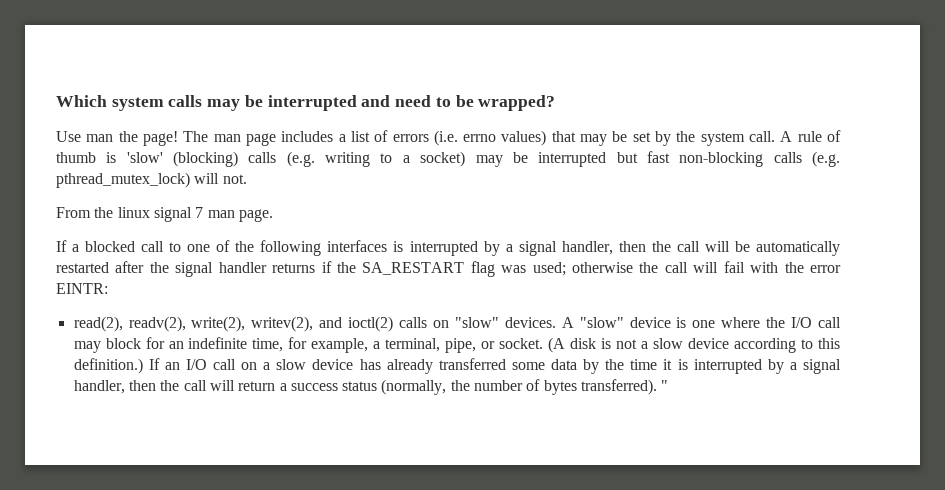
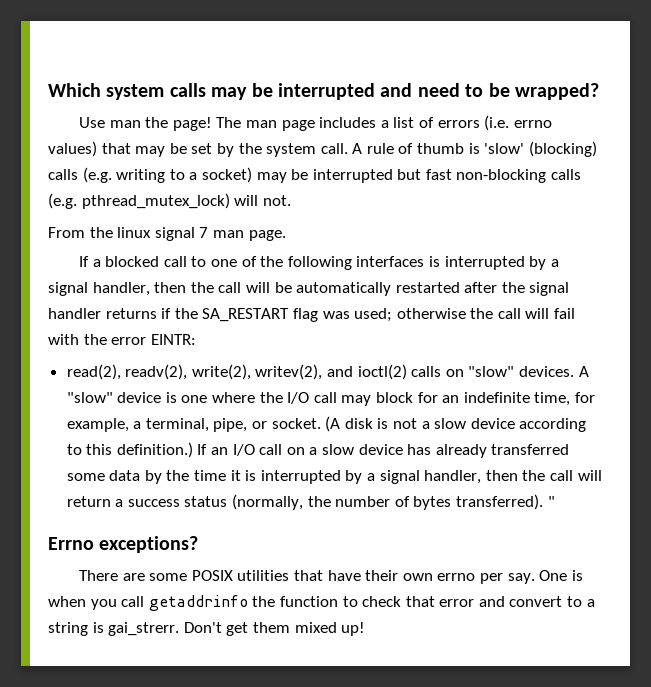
+ Errno exceptions?
+ There are some POSIX utilities that have their own errno per say. One is when you call getaddrinfo the function to check that error and convert to a string is gai_strerr. Don't get them mixed up!

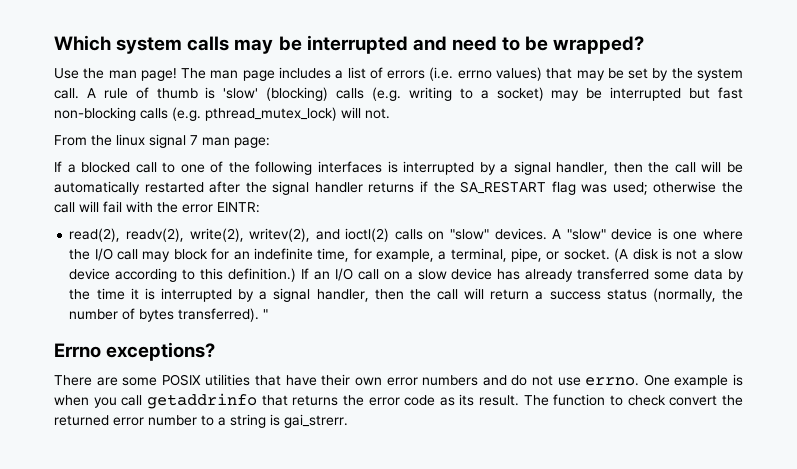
- Use man the page!
+ Use the man page!
- From the linux signal 7 man page.
+ From the linux signal 7 man page:
- There are some POSIX utilities that have their own errno per say. One is when you call getaddrinfo the function to check that error and convert to a string is gai_strerr. Don't get them mixed up!
+ There are some POSIX utilities that have their own error numbers and do not use errno. One example is when you call getaddrinfo that returns the error code as its result. The function to check convert the returned error number to a string is gai_strerr.

